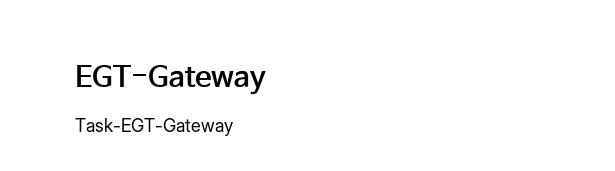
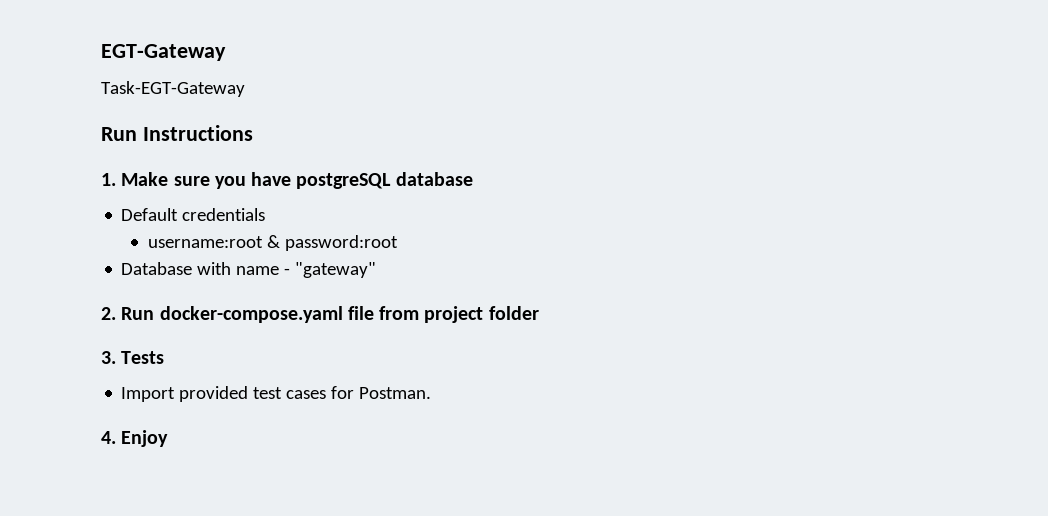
+ Run Instructions
+ 1. Make sure you have postgreSQL database
+ Default credentials
+ username:root & password:root
+ Database with name - "gateway"
+ 2. Run docker-compose.yaml file from project folder
+ 3. Tests
+ Import provided test cases for Postman.
+ 4. Enjoy

